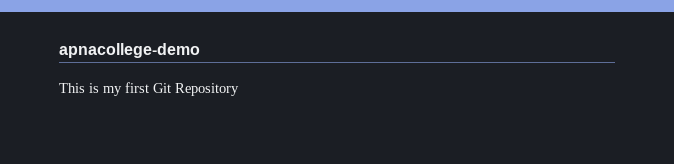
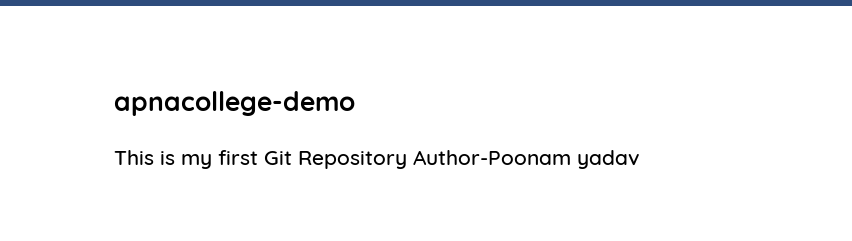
- This is my first Git Repository
+ This is my first Git Repository Author-Poonam yadav

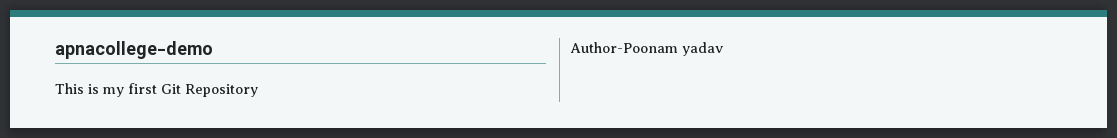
- This is my first Git Repository Author-Poonam yadav
+ This is my first Git Repository
+ Author-Poonam yadav

